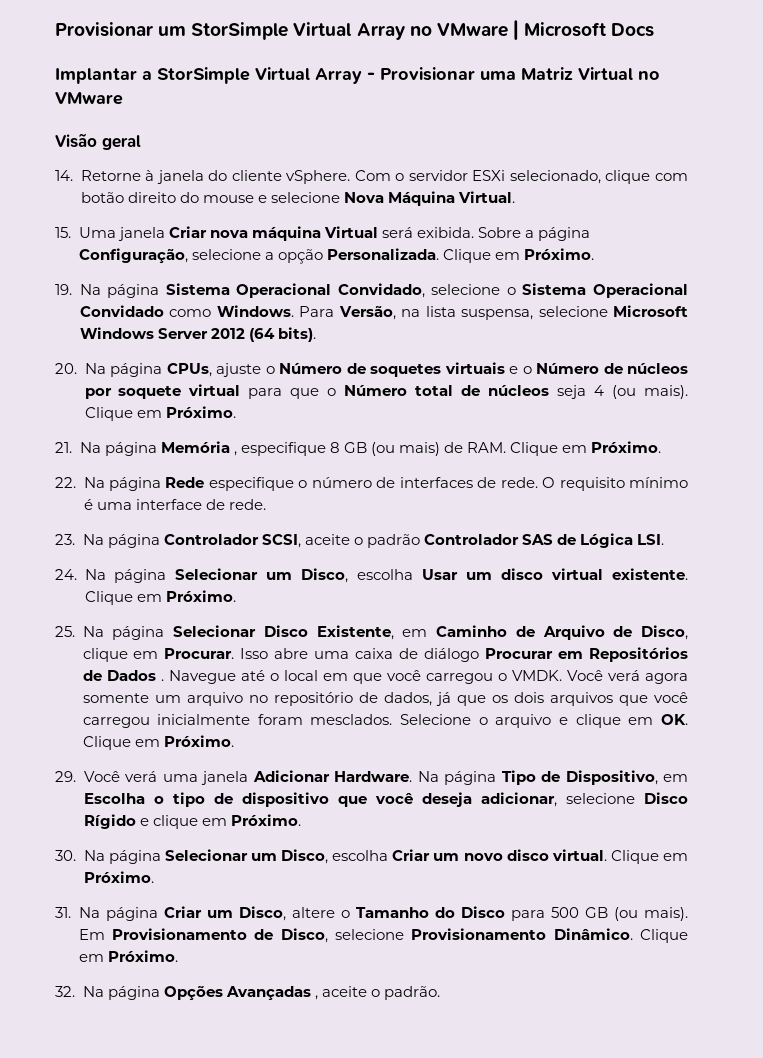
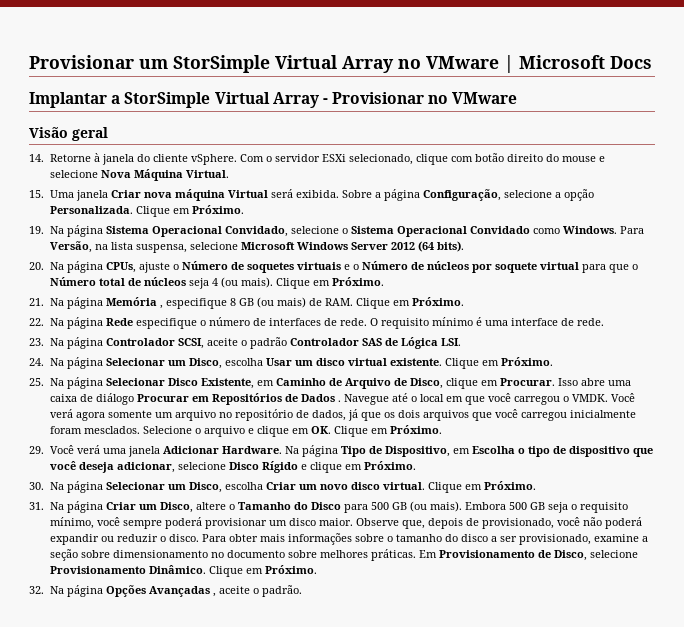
- Implantar a StorSimple Virtual Array - Provisionar uma Matriz Virtual no VMware
+ Implantar a StorSimple Virtual Array - Provisionar no VMware
+ Embora 500 GB seja o requisito mínimo, você sempre poderá provisionar um disco maior. Observe que, depois de provisionado, você não poderá expandir ou reduzir o disco. Para obter mais informações sobre o tamanho do disco a ser provisionado, examine a seção sobre dimensionamento no documento sobre melhores práticas.

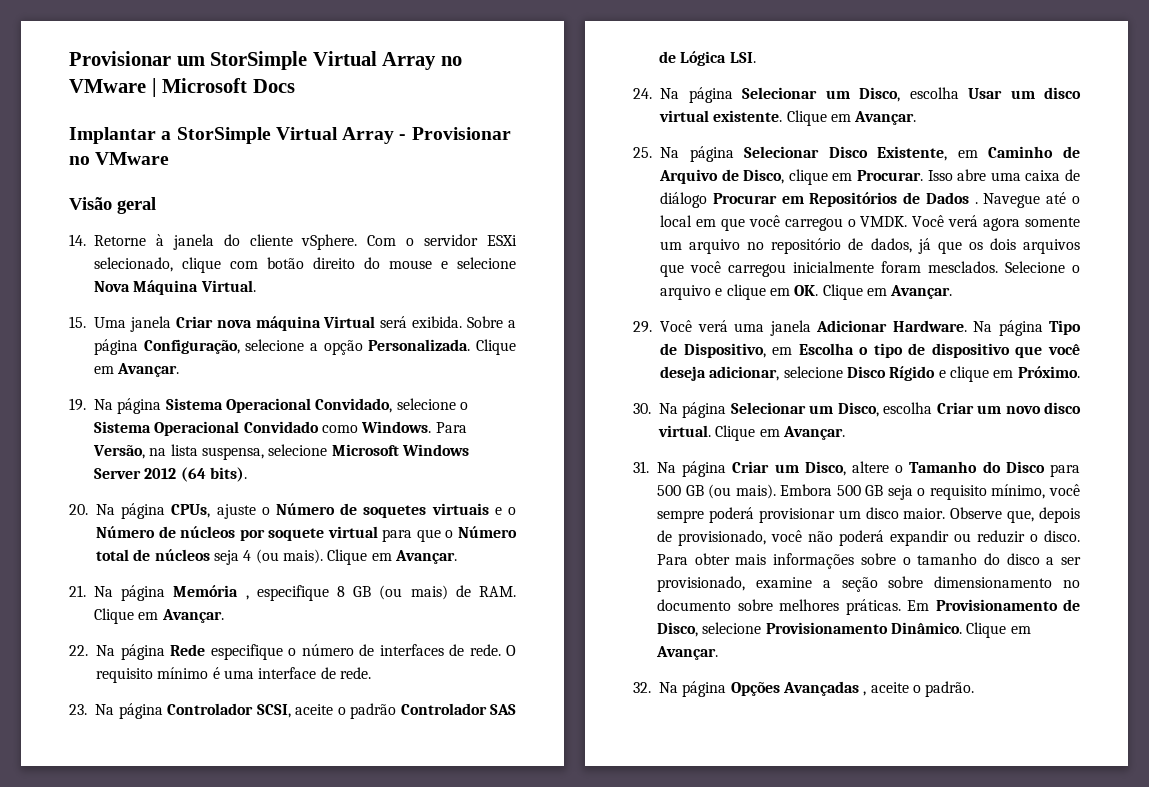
- Sobre a página Configuração, selecione a opção Personalizada. Clique em Próximo.
+ Sobre a página Configuração, selecione a opção Personalizada. Clique em Avançar.
- 20. Na página CPUs, ajuste o Número de soquetes virtuais e o Número de núcleos por soquete virtual para que o Número total de núcleos seja 4 (ou mais). Clique em Próximo.
+ 20. Na página CPUs, ajuste o Número de soquetes virtuais e o Número de núcleos por soquete virtual para que o Número total de núcleos seja 4 (ou mais). Clique em Avançar.
- 21. Na página Memória , especifique 8 GB (ou mais) de RAM. Clique em Próximo.
+ 21. Na página Memória , especifique 8 GB (ou mais) de RAM. Clique em Avançar.
- 24. Na página Selecionar um Disco, escolha Usar um disco virtual existente. Clique em Próximo.
+ 24. Na página Selecionar um Disco, escolha Usar um disco virtual existente. Clique em Avançar.
- Selecione o arquivo e clique em OK. Clique em Próximo.
+ Selecione o arquivo e clique em OK. Clique em Avançar.
- 30. Na página Selecionar um Disco, escolha Criar um novo disco virtual. Clique em Próximo.
+ 30. Na página Selecionar um Disco, escolha Criar um novo disco virtual. Clique em Avançar.
- Em Provisionamento de Disco, selecione Provisionamento Dinâmico. Clique em Próximo.
+ Em Provisionamento de Disco, selecione Provisionamento Dinâmico. Clique em Avançar.

